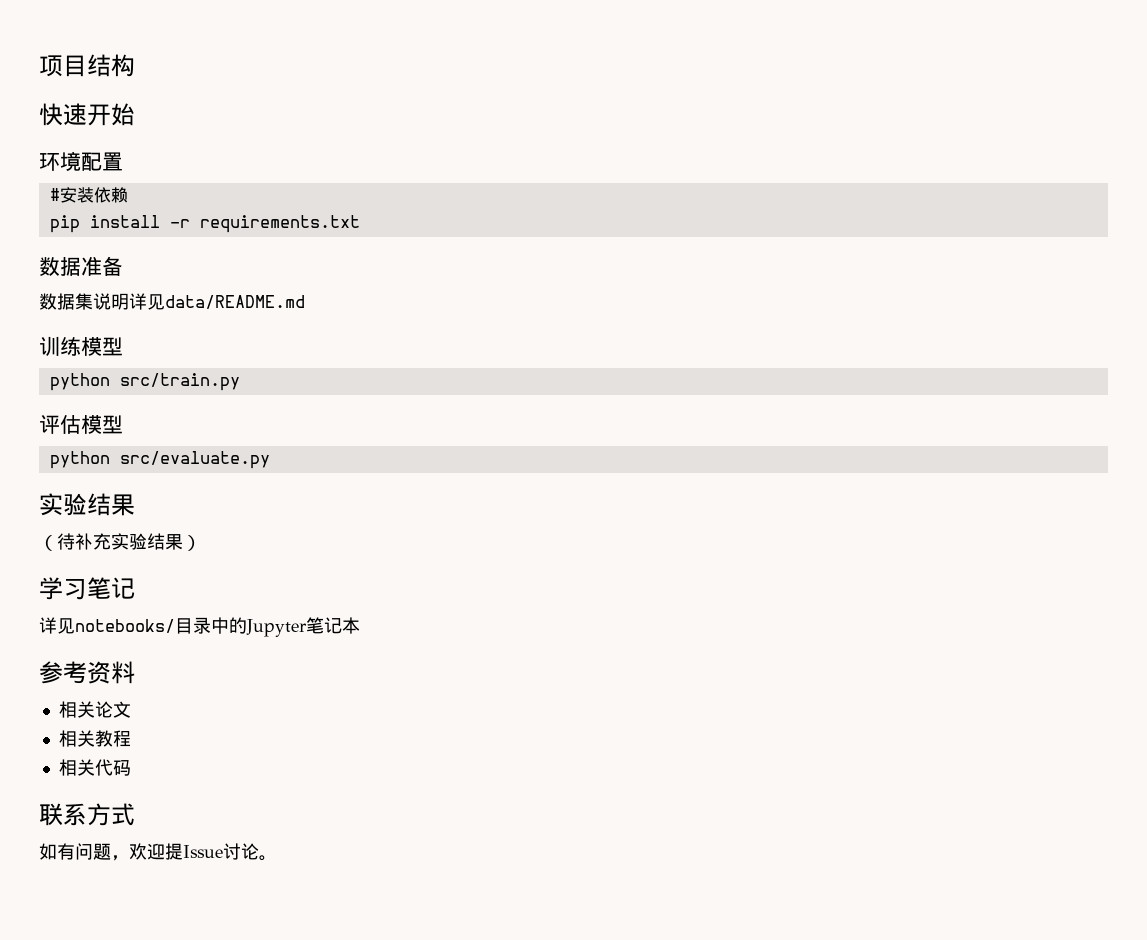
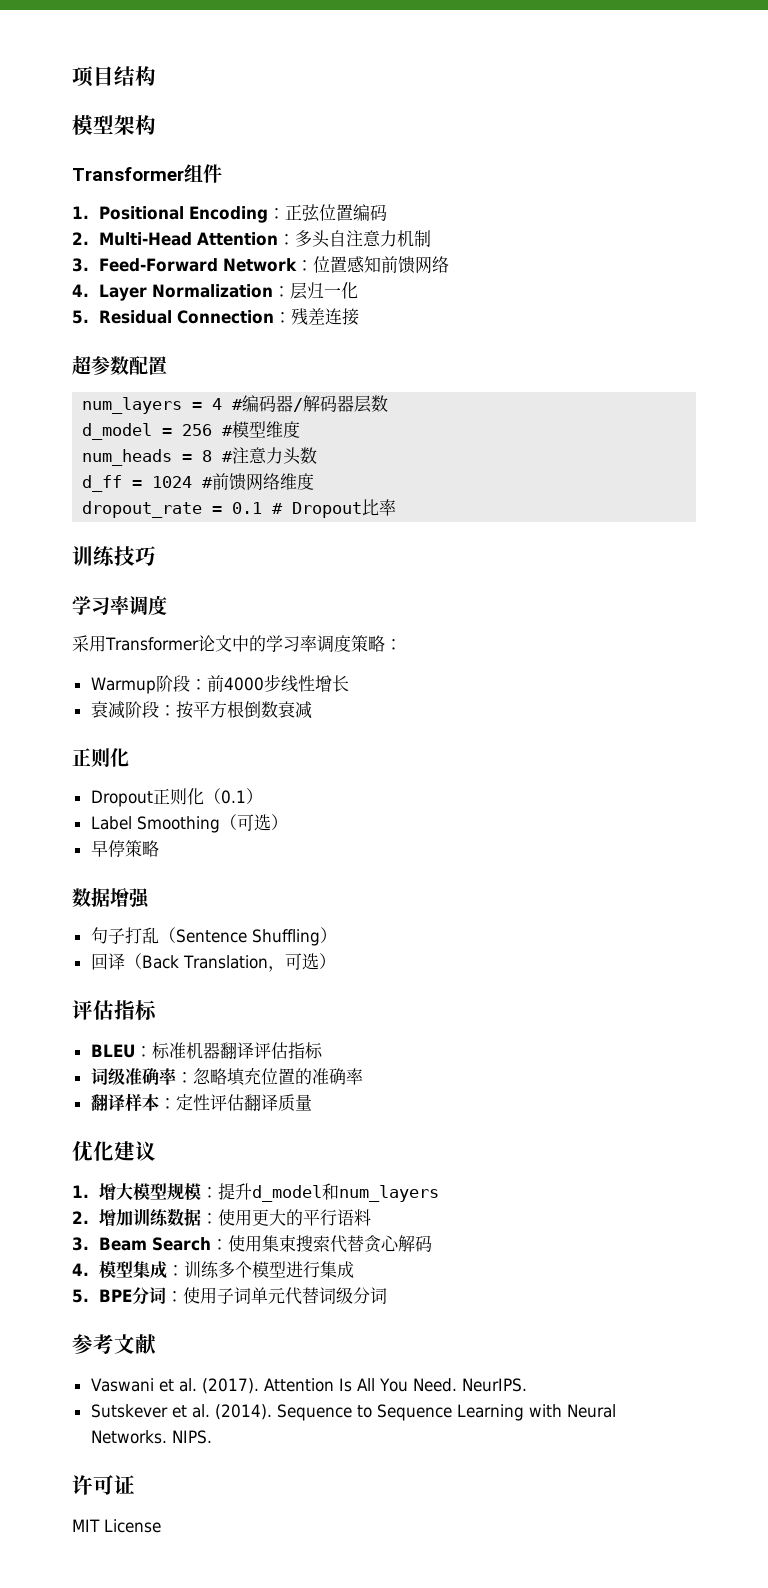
- 快速开始
- 环境配置
- #安装依赖
- pip install -r requirements.txt
- 数据准备
- 数据集说明详见data/README.md
- 训练模型
- python src/train.py
- 评估模型
- python src/evaluate.py
- 实验结果
- （待补充实验结果）
- 学习笔记
- 详见notebooks/目录中的Jupyter笔记本
- 参考资料
- 相关论文
- 相关教程
- 相关代码
- 联系方式
- 如有问题，欢迎提Issue讨论。
+ 模型架构
+ Transformer组件
+ 1. Positional Encoding：正弦位置编码
+ 2. Multi-Head Attention：多头自注意力机制
+ 3. Feed-Forward Network：位置感知前馈网络
+ 4. Layer Normalization：层归一化
+ 5. Residual Connection：残差连接
+ 超参数配置
+ num_layers = 4 #编码器/解码器层数
+ d_model = 256 #模型维度
+ num_heads = 8 #注意力头数
+ d_ff = 1024 #前馈网络维度
+ dropout_rate = 0.1 # Dropout比率
+ 训练技巧
+ 学习率调度
+ 采用Transformer论文中的学习率调度策略：
+ Warmup阶段：前4000步线性增长
+ 衰减阶段：按平方根倒数衰减
+ 正则化
+ Dropout正则化（0.1）
+ Label Smoothing（可选）
+ 早停策略
+ 数据增强
+ 句子打乱（Sentence Shuffling）
+ 回译（Back Translation，可选）
+ 评估指标
+ BLEU：标准机器翻译评估指标
+ 词级准确率：忽略填充位置的准确率
+ 翻译样本：定性评估翻译质量
+ 优化建议
+ 1.增大模型规模：提升d_model和num_layers
+ 2.增加训练数据：使用更大的平行语料
+ 3. Beam Search：使用集束搜索代替贪心解码
+ 4.模型集成：训练多个模型进行集成
+ 5. BPE分词：使用子词单元代替词级分词
+ 参考文献
+ Vaswani et al. (2017). Attention Is All You Need. NeurIPS.
+ Sutskever et al. (2014). Sequence to Sequence Learning with Neural Networks. NIPS.
+ 许可证
+ MIT License

